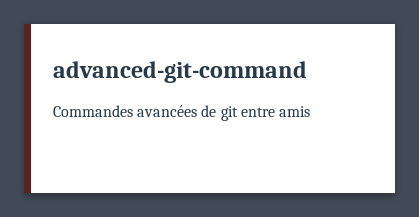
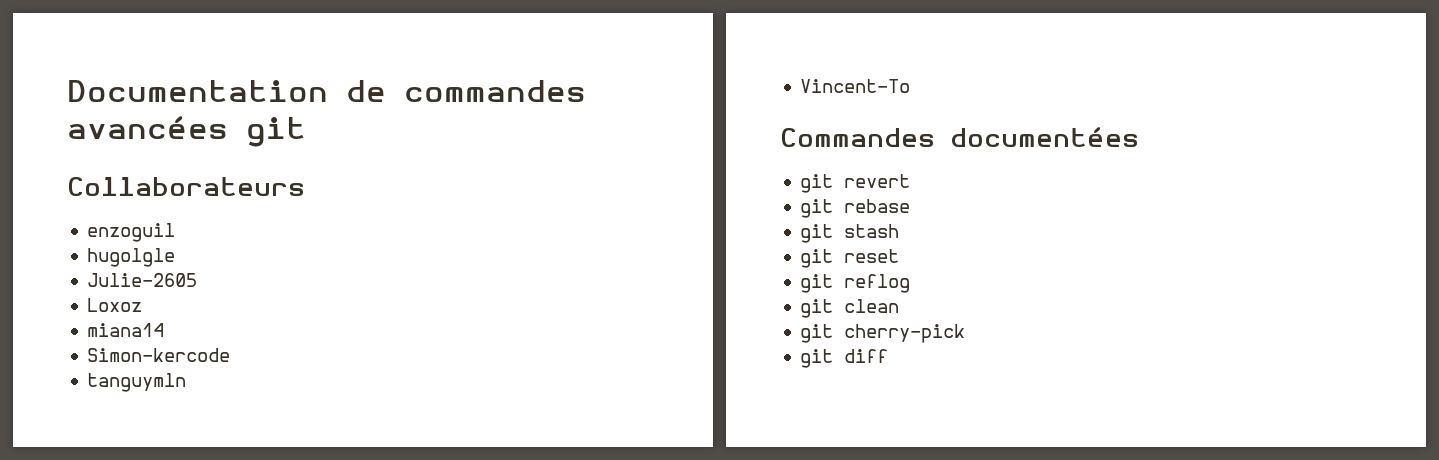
- advanced-git-command
- Commandes avancées de git entre amis
+ Documentation de commandes avancées git
+ Collaborateurs
+ enzoguil
+ hugolgle
+ Julie-2605
+ Loxoz
+ miana14
+ Simon-kercode
+ tanguymln
+ Vincent-To
+ Commandes documentées
+ git revert
+ git rebase
+ git stash
+ git reset
+ git reflog
+ git clean
+ git cherry-pick
+ git diff

